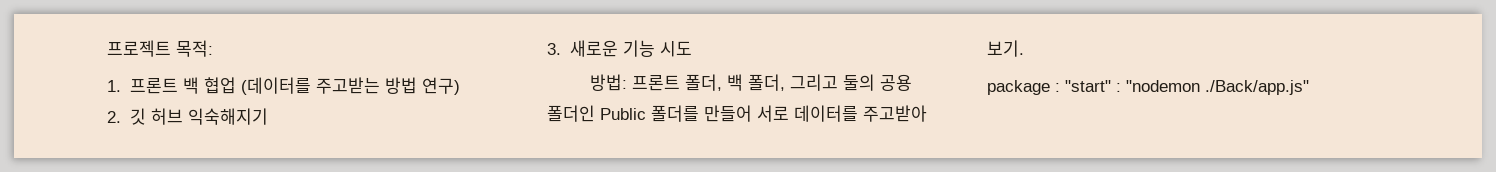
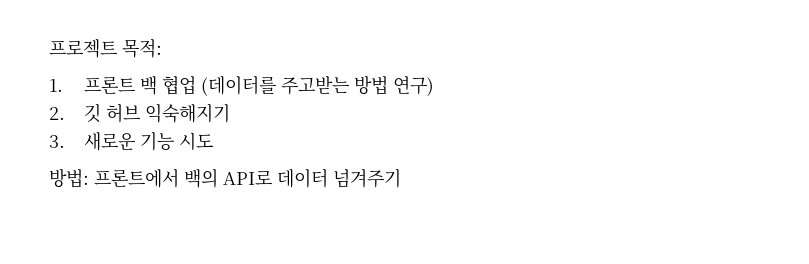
- 방법: 프론트 폴더, 백 폴더, 그리고 둘의 공용 폴더인 Public 폴더를 만들어 서로 데이터를 주고받아 보기.
- package : "start" : "nodemon ./Back/app.js"
+ 방법: 프론트에서 백의 API로 데이터 넘겨주기

